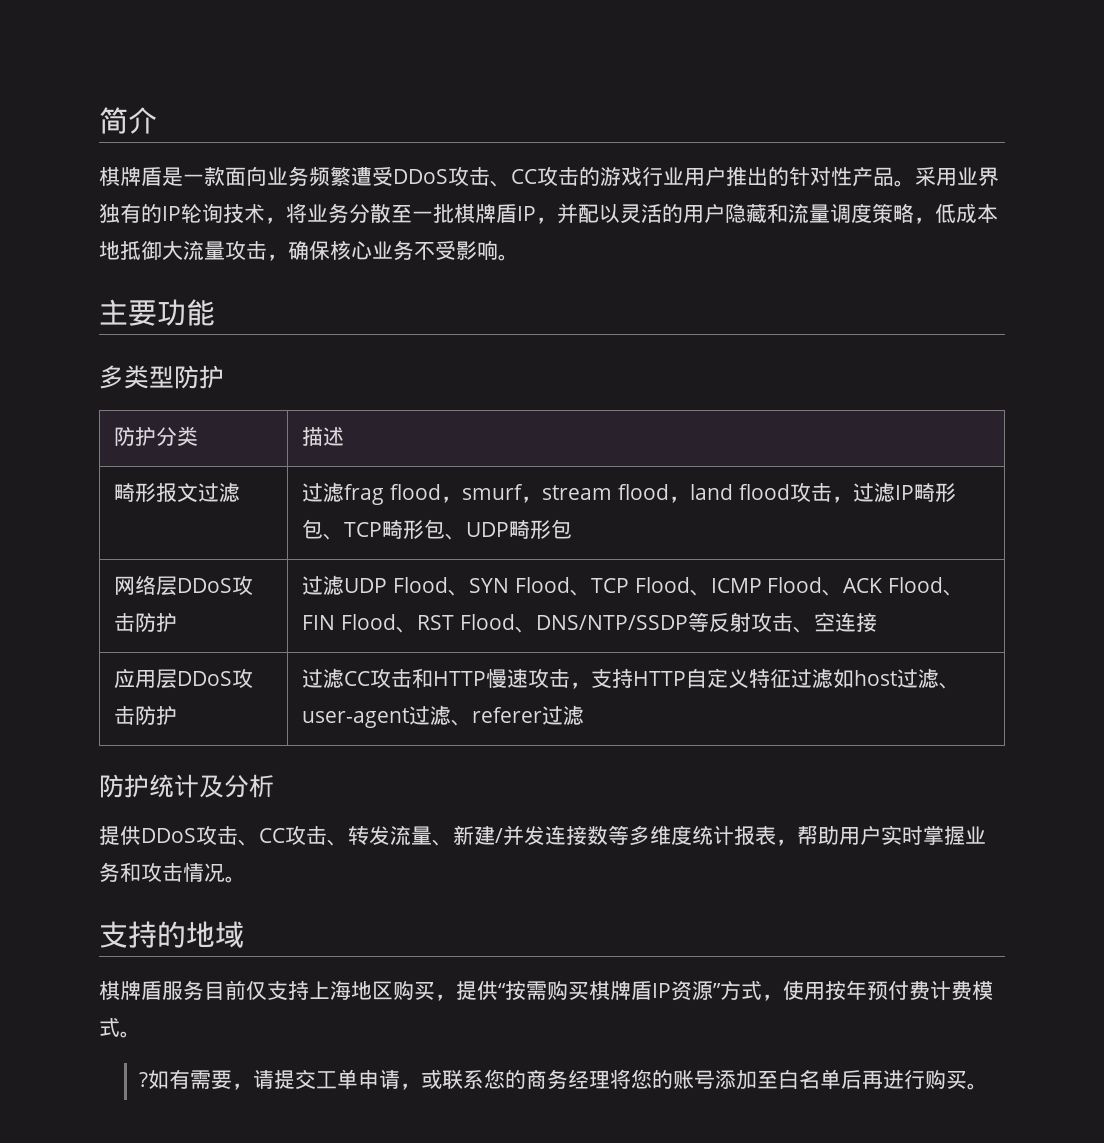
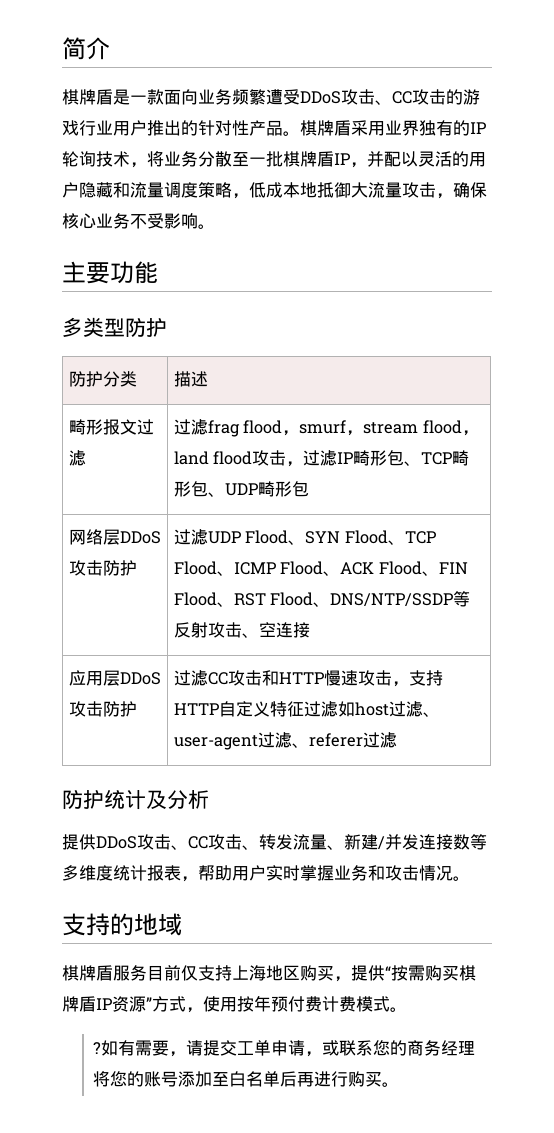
- 采用业界独有的IP轮询技术，将业务分散至一批棋牌盾IP，并配以灵活的用户隐藏和流量调度策略，低成本地抵御大流量攻击，确保核心业务不受影响。
+ 棋牌盾采用业界独有的IP轮询技术，将业务分散至一批棋牌盾IP，并配以灵活的用户隐藏和流量调度策略，低成本地抵御大流量攻击，确保核心业务不受影响。

